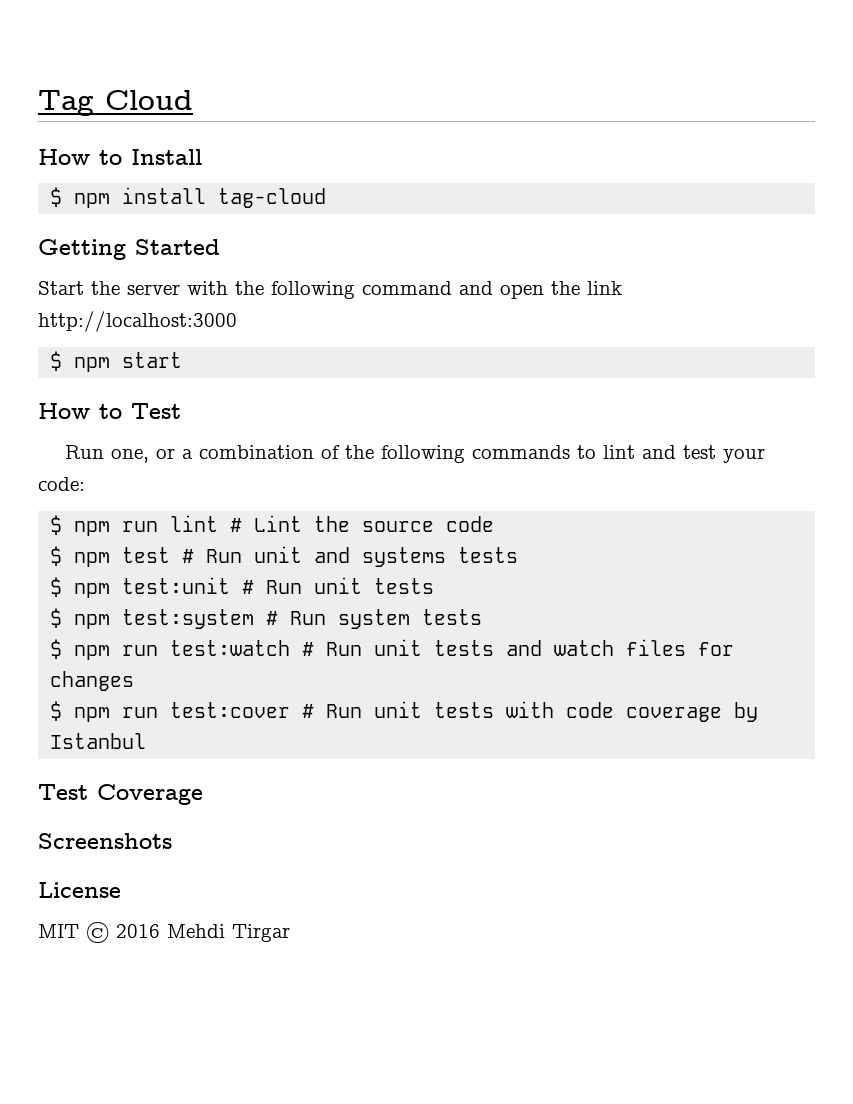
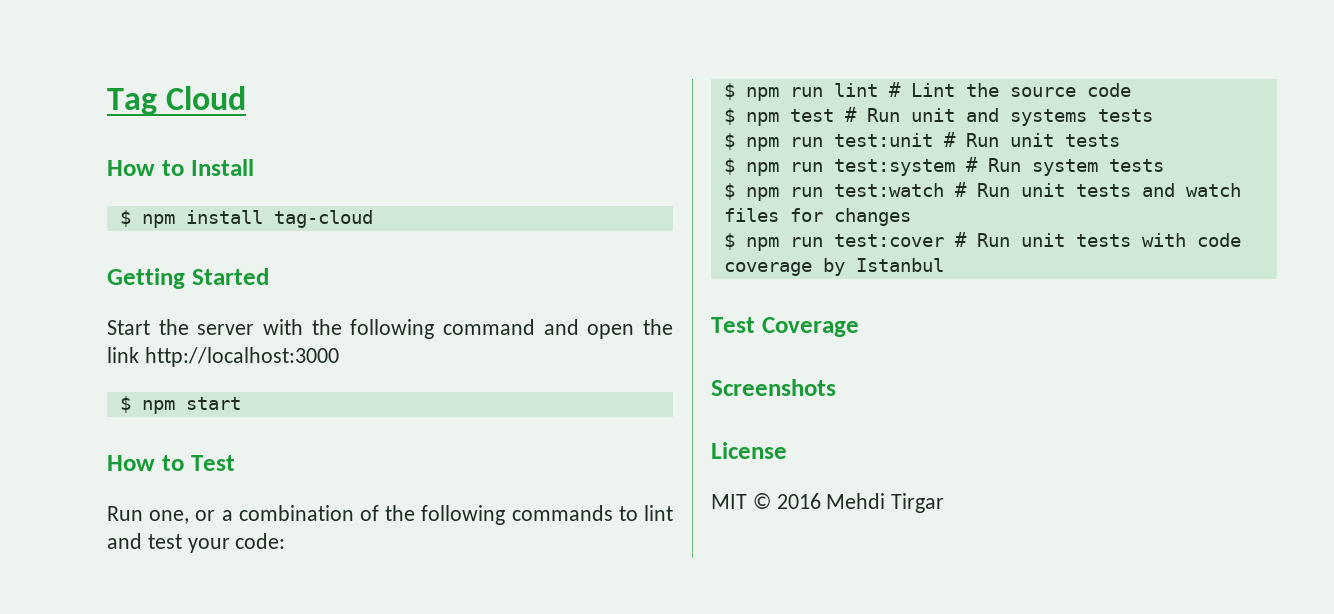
- $ npm test:unit # Run unit tests
+ $ npm run test:unit # Run unit tests
- $ npm test:system # Run system tests
+ $ npm run test:system # Run system tests

